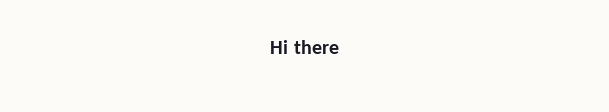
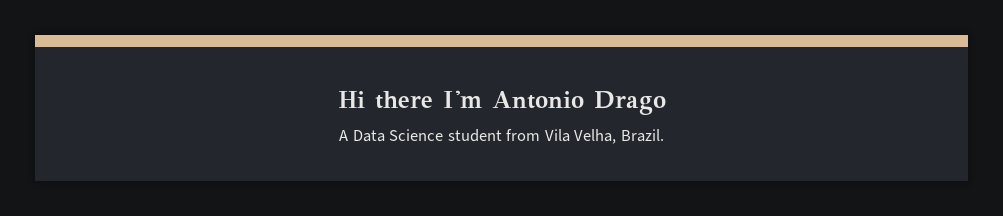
- Hi there
+ Hi there I'm Antonio Drago
+ A Data Science student from Vila Velha, Brazil.

